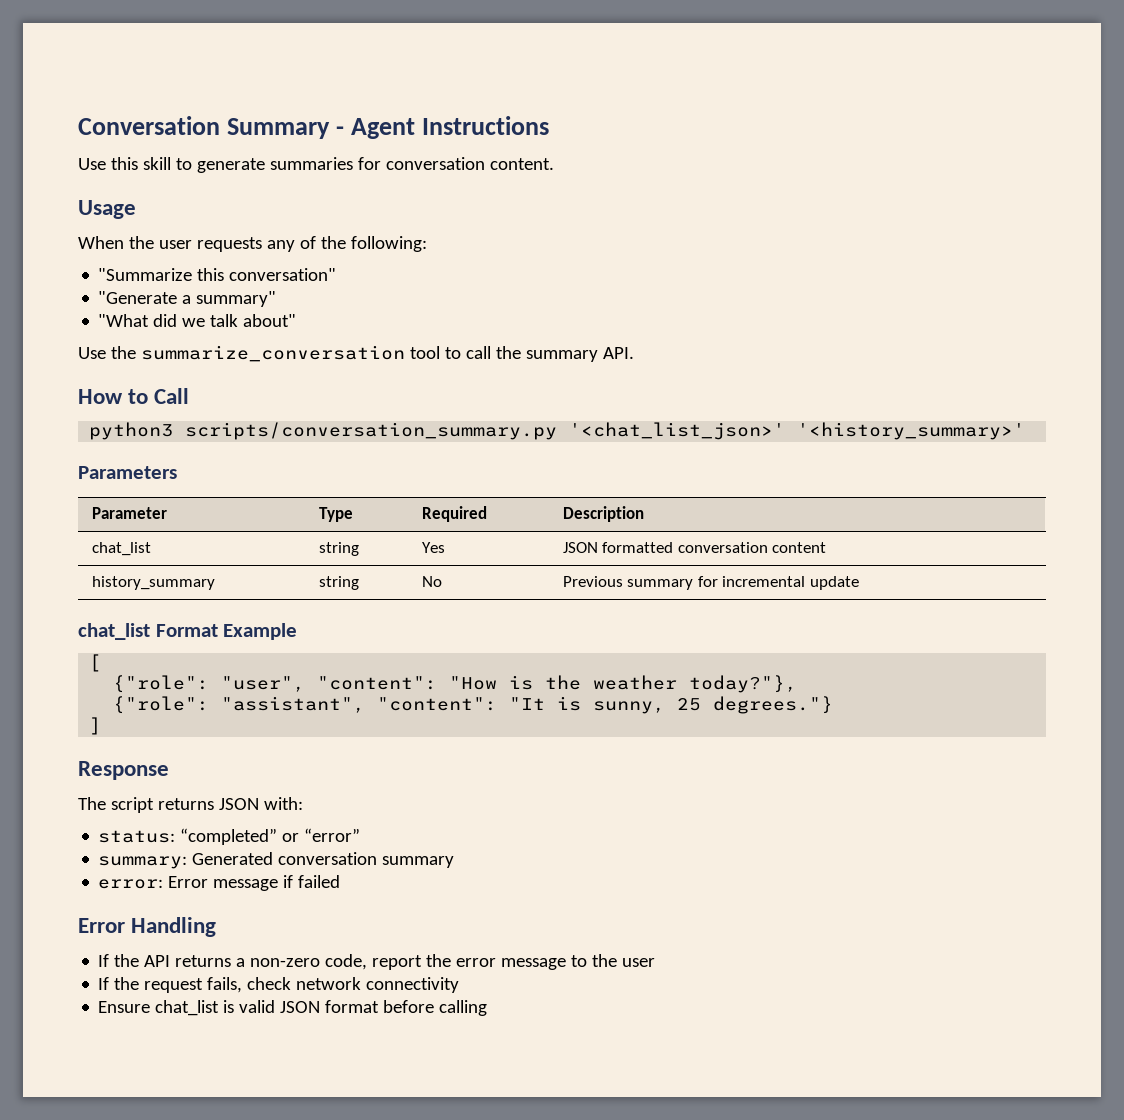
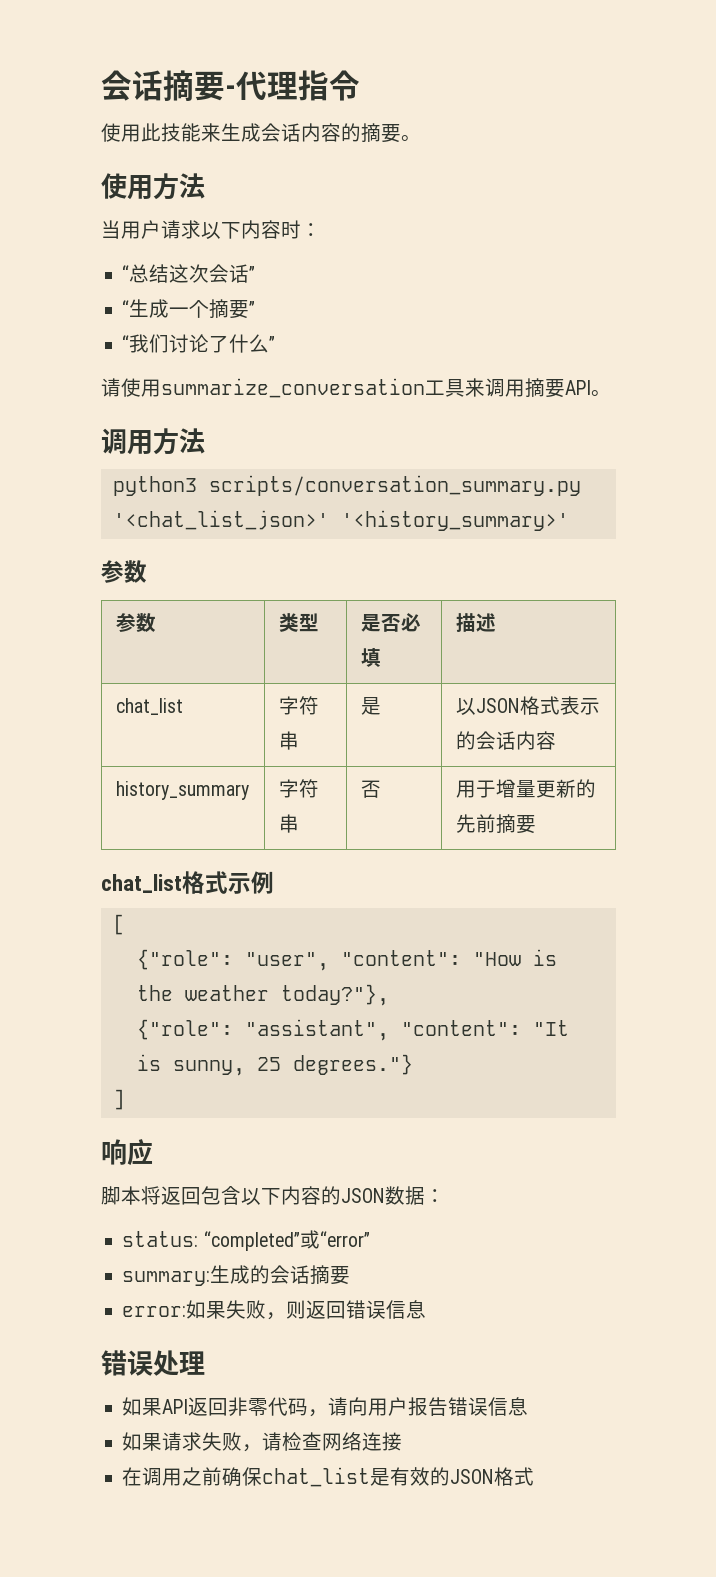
- Conversation Summary - Agent Instructions
- Use this skill to generate summaries for conversation content.
- Usage
- When the user requests any of the following:
- "Summarize this conversation"
- "Generate a summary"
- "What did we talk about"
- Use the summarize_conversation tool to call the summary API.
- How to Call
+ 会话摘要-代理指令
+ 使用此技能来生成会话内容的摘要。
+ 使用方法
+ 当用户请求以下内容时：
+ “总结这次会话”
+ “生成一个摘要”
+ “我们讨论了什么”
+ 请使用summarize_conversation工具来调用摘要API。
+ 调用方法
  python3 scripts/conversation_summary.py '<chat_list_json>' '<history_summary>'
- Parameters
- Parameter | Type | Required | Description
- chat_list | string | Yes | JSON formatted conversation content
- history_summary | string | No | Previous summary for incremental update
- chat_list Format Example
+ 参数
+ 参数 | 类型 | 是否必填 | 描述
+ chat_list | 字符串 | 是 | 以JSON格式表示的会话内容
+ history_summary | 字符串 | 否 | 用于增量更新的先前摘要
+ chat_list格式示例
- Response
- The script returns JSON with:
+ 响应
+ 脚本将返回包含以下内容的JSON数据：
- status: “completed” or “error”
+ status: “completed”或“error”
- summary: Generated conversation summary
- error: Error message if failed
- Error Handling
- If the API returns a non-zero code, report the error message to the user
- If the request fails, check network connectivity
- Ensure chat_list is valid JSON format before calling
+ summary:生成的会话摘要
+ error:如果失败，则返回错误信息
+ 错误处理
+ 如果API返回非零代码，请向用户报告错误信息
+ 如果请求失败，请检查网络连接
+ 在调用之前确保chat_list是有效的JSON格式

